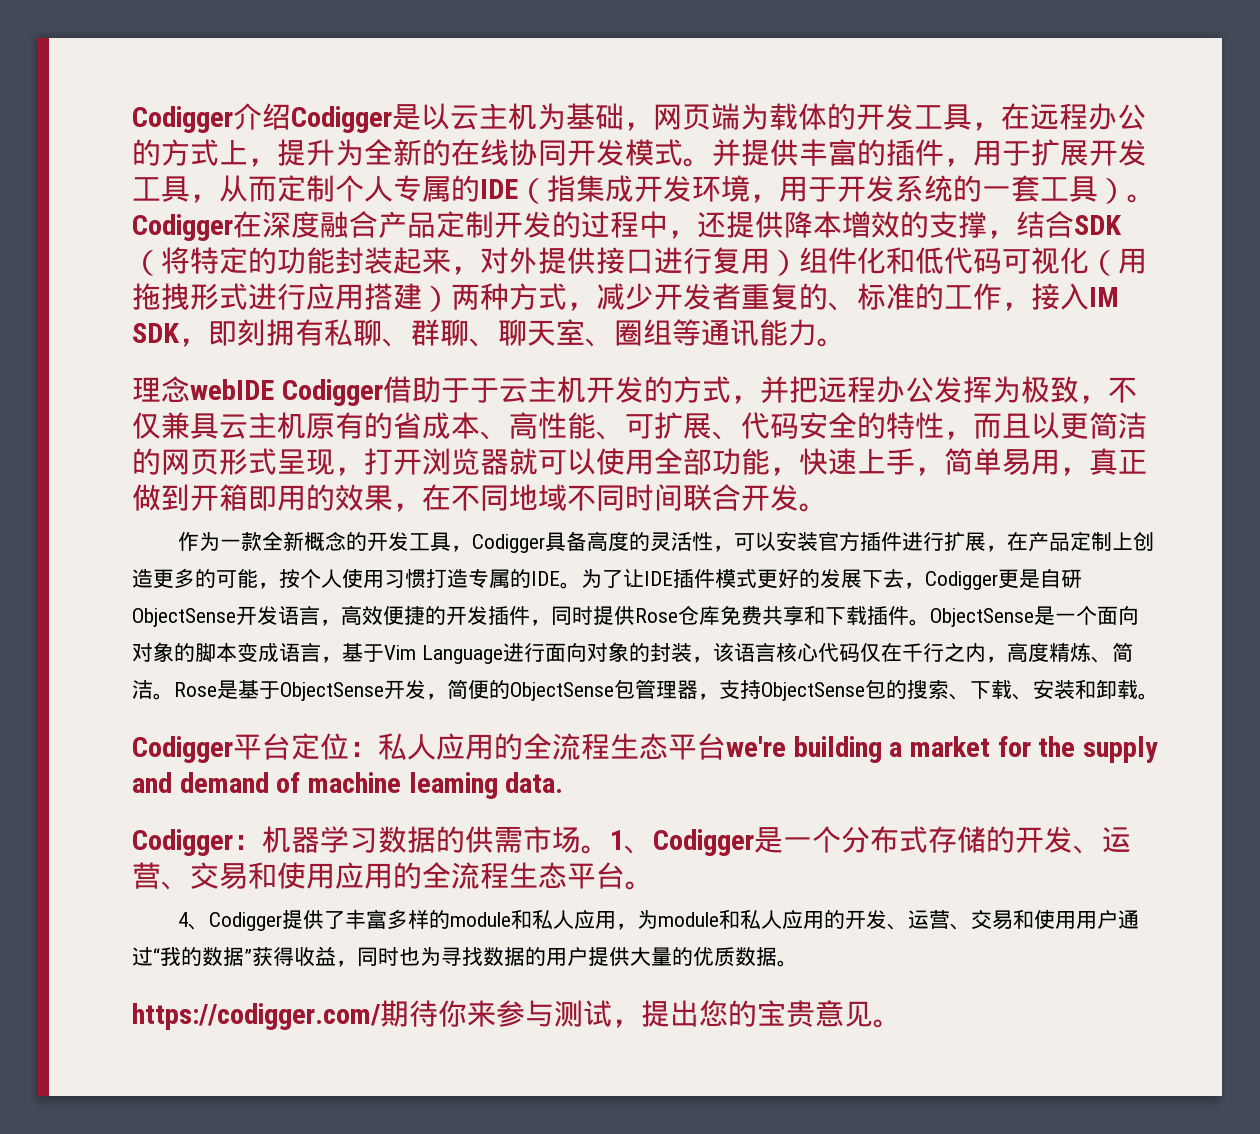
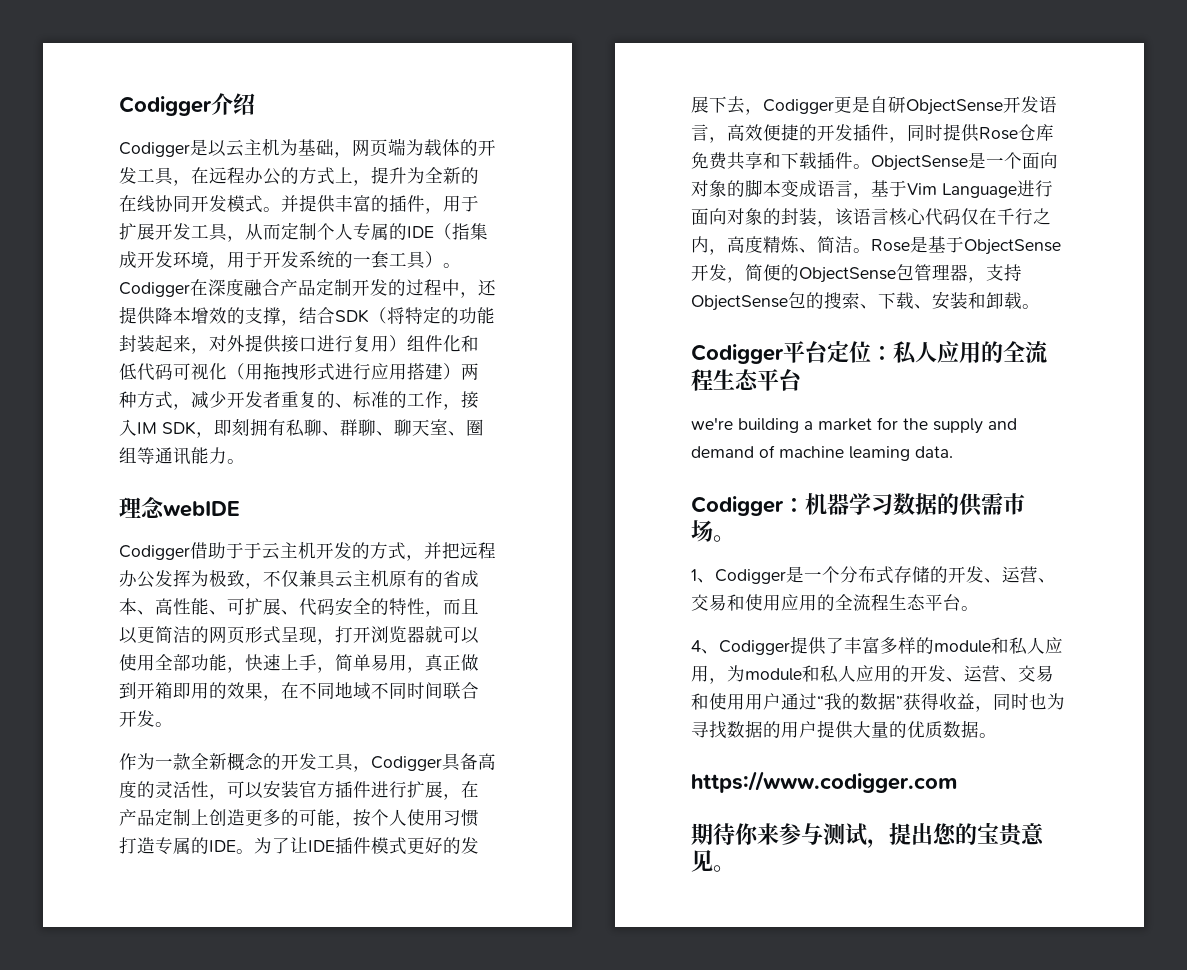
- Codigger介绍Codigger是以云主机为基础，网页端为载体的开发工具，在远程办公的方式上，提升为全新的在线协同开发模式。
+ Codigger介绍
+ Codigger是以云主机为基础，网页端为载体的开发工具，在远程办公的方式上，提升为全新的在线协同开发模式。
- 理念webIDE Codigger借助于于云主机开发的方式，并把远程办公发挥为极致，不仅兼具云主机原有的省成本、高性能、可扩展、代码安全的特性，而且以更简洁的网页形式呈现，打开浏览器就可以使用全部功能，快速上手，简单易用，真正做到开箱即用的效果，在不同地域不同时间联合开发。
+ 理念webIDE
+ Codigger借助于于云主机开发的方式，并把远程办公发挥为极致，不仅兼具云主机原有的省成本、高性能、可扩展、代码安全的特性，而且以更简洁的网页形式呈现，打开浏览器就可以使用全部功能，快速上手，简单易用，真正做到开箱即用的效果，在不同地域不同时间联合开发。
- Codigger平台定位：私人应用的全流程生态平台we're building a market for the supply and demand of machine leaming data.
+ Codigger平台定位：私人应用的全流程生态平台
+ we're building a market for the supply and demand of machine leaming data.
- Codigger：机器学习数据的供需市场。1、Codigger是一个分布式存储的开发、运营、交易和使用应用的全流程生态平台。
+ Codigger：机器学习数据的供需市场。
+ 1、Codigger是一个分布式存储的开发、运营、交易和使用应用的全流程生态平台。
- https://codigger.com/期待你来参与测试，提出您的宝贵意见。
+ https://www.codigger.com
+ 期待你来参与测试，提出您的宝贵意见。

